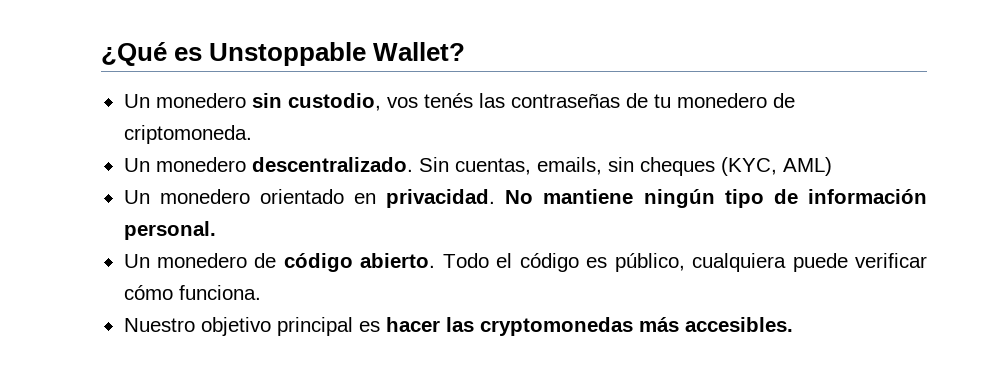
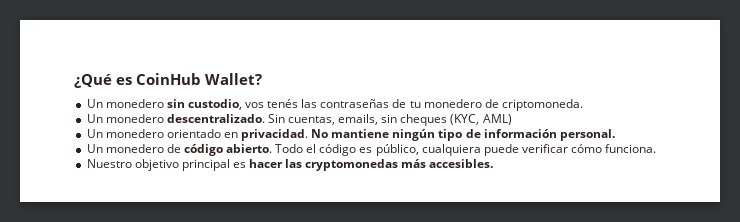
- ¿Qué es Unstoppable Wallet?
+ ¿Qué es CoinHub Wallet?

